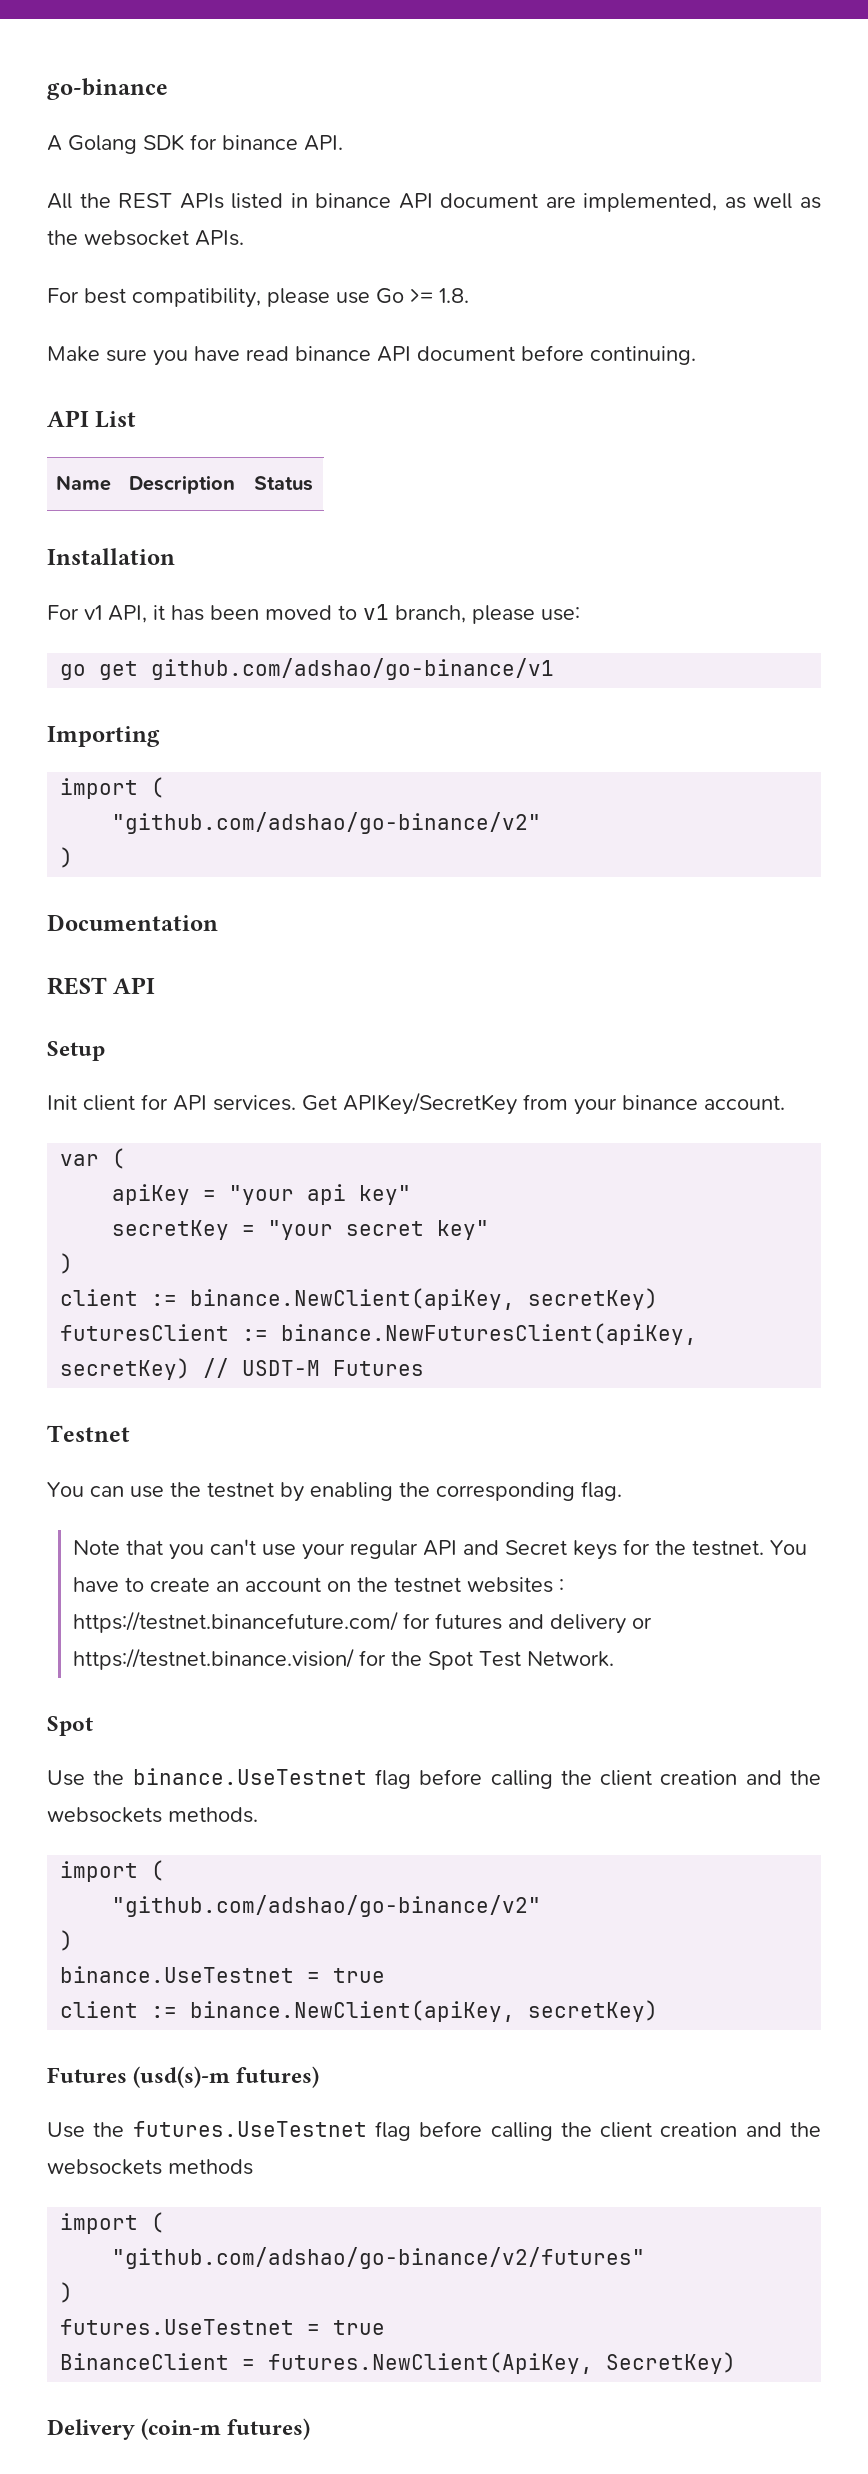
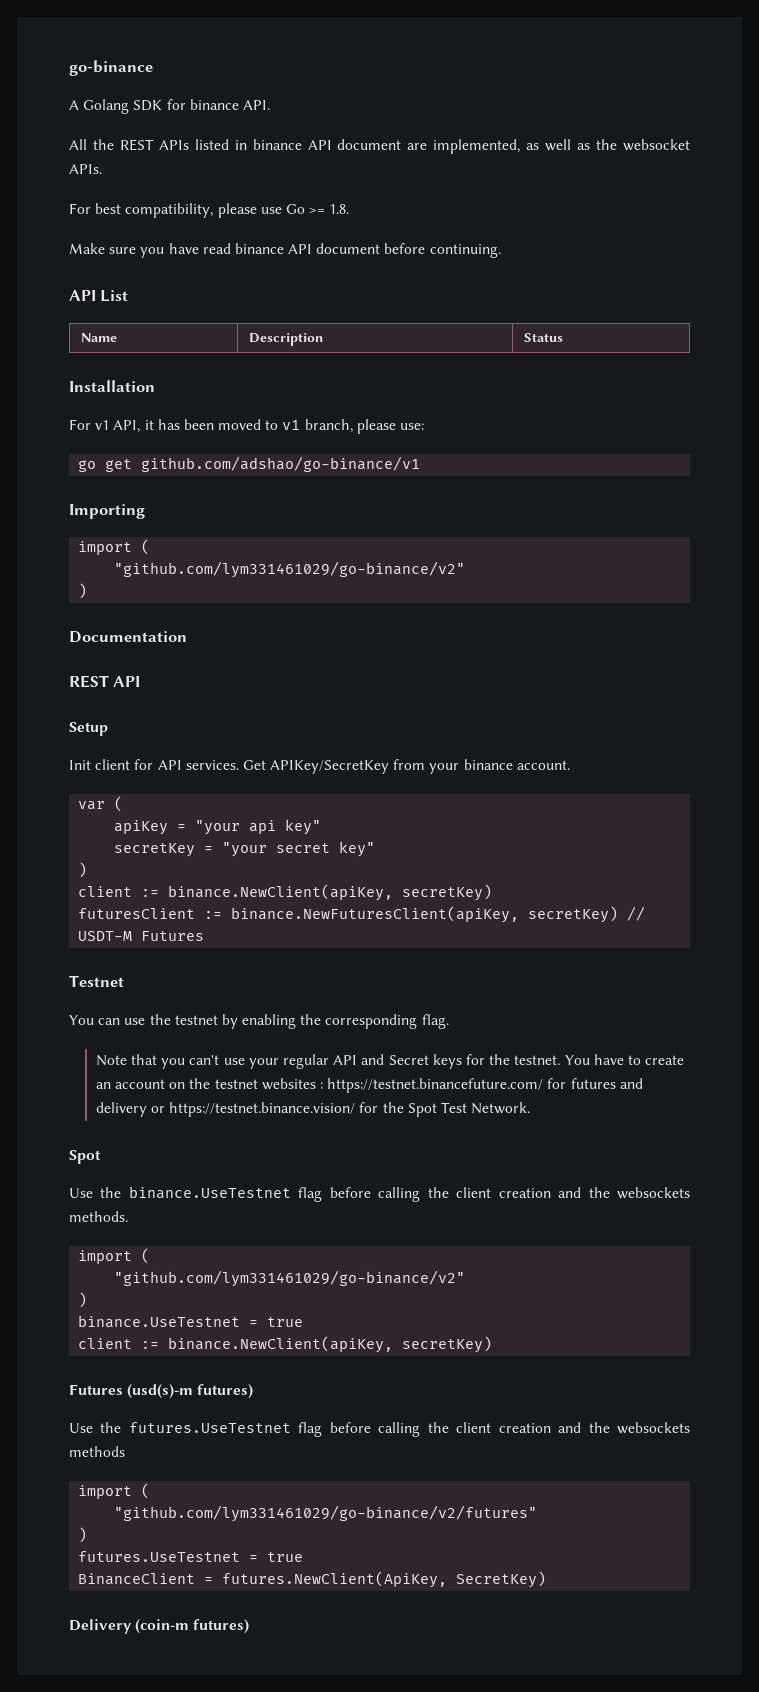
  Importing
  import (
- "github.com/adshao/go-binance/v2"
+ "github.com/lym331461029/go-binance/v2"
  Use the binance.UseTestnet flag before calling the client creation and the websockets methods.
  import (
- "github.com/adshao/go-binance/v2"
+ "github.com/lym331461029/go-binance/v2"
- "github.com/adshao/go-binance/v2/futures"
+ "github.com/lym331461029/go-binance/v2/futures"

